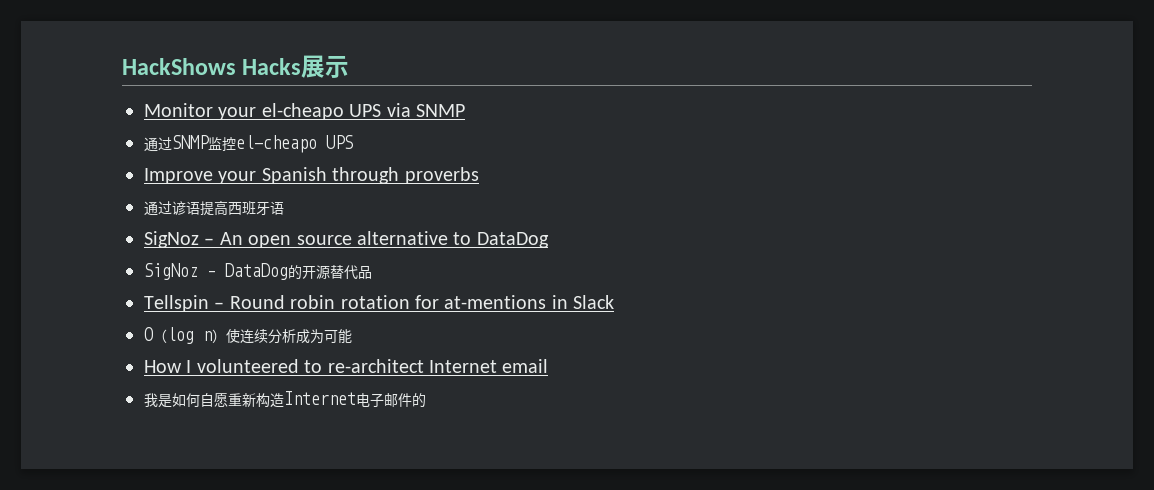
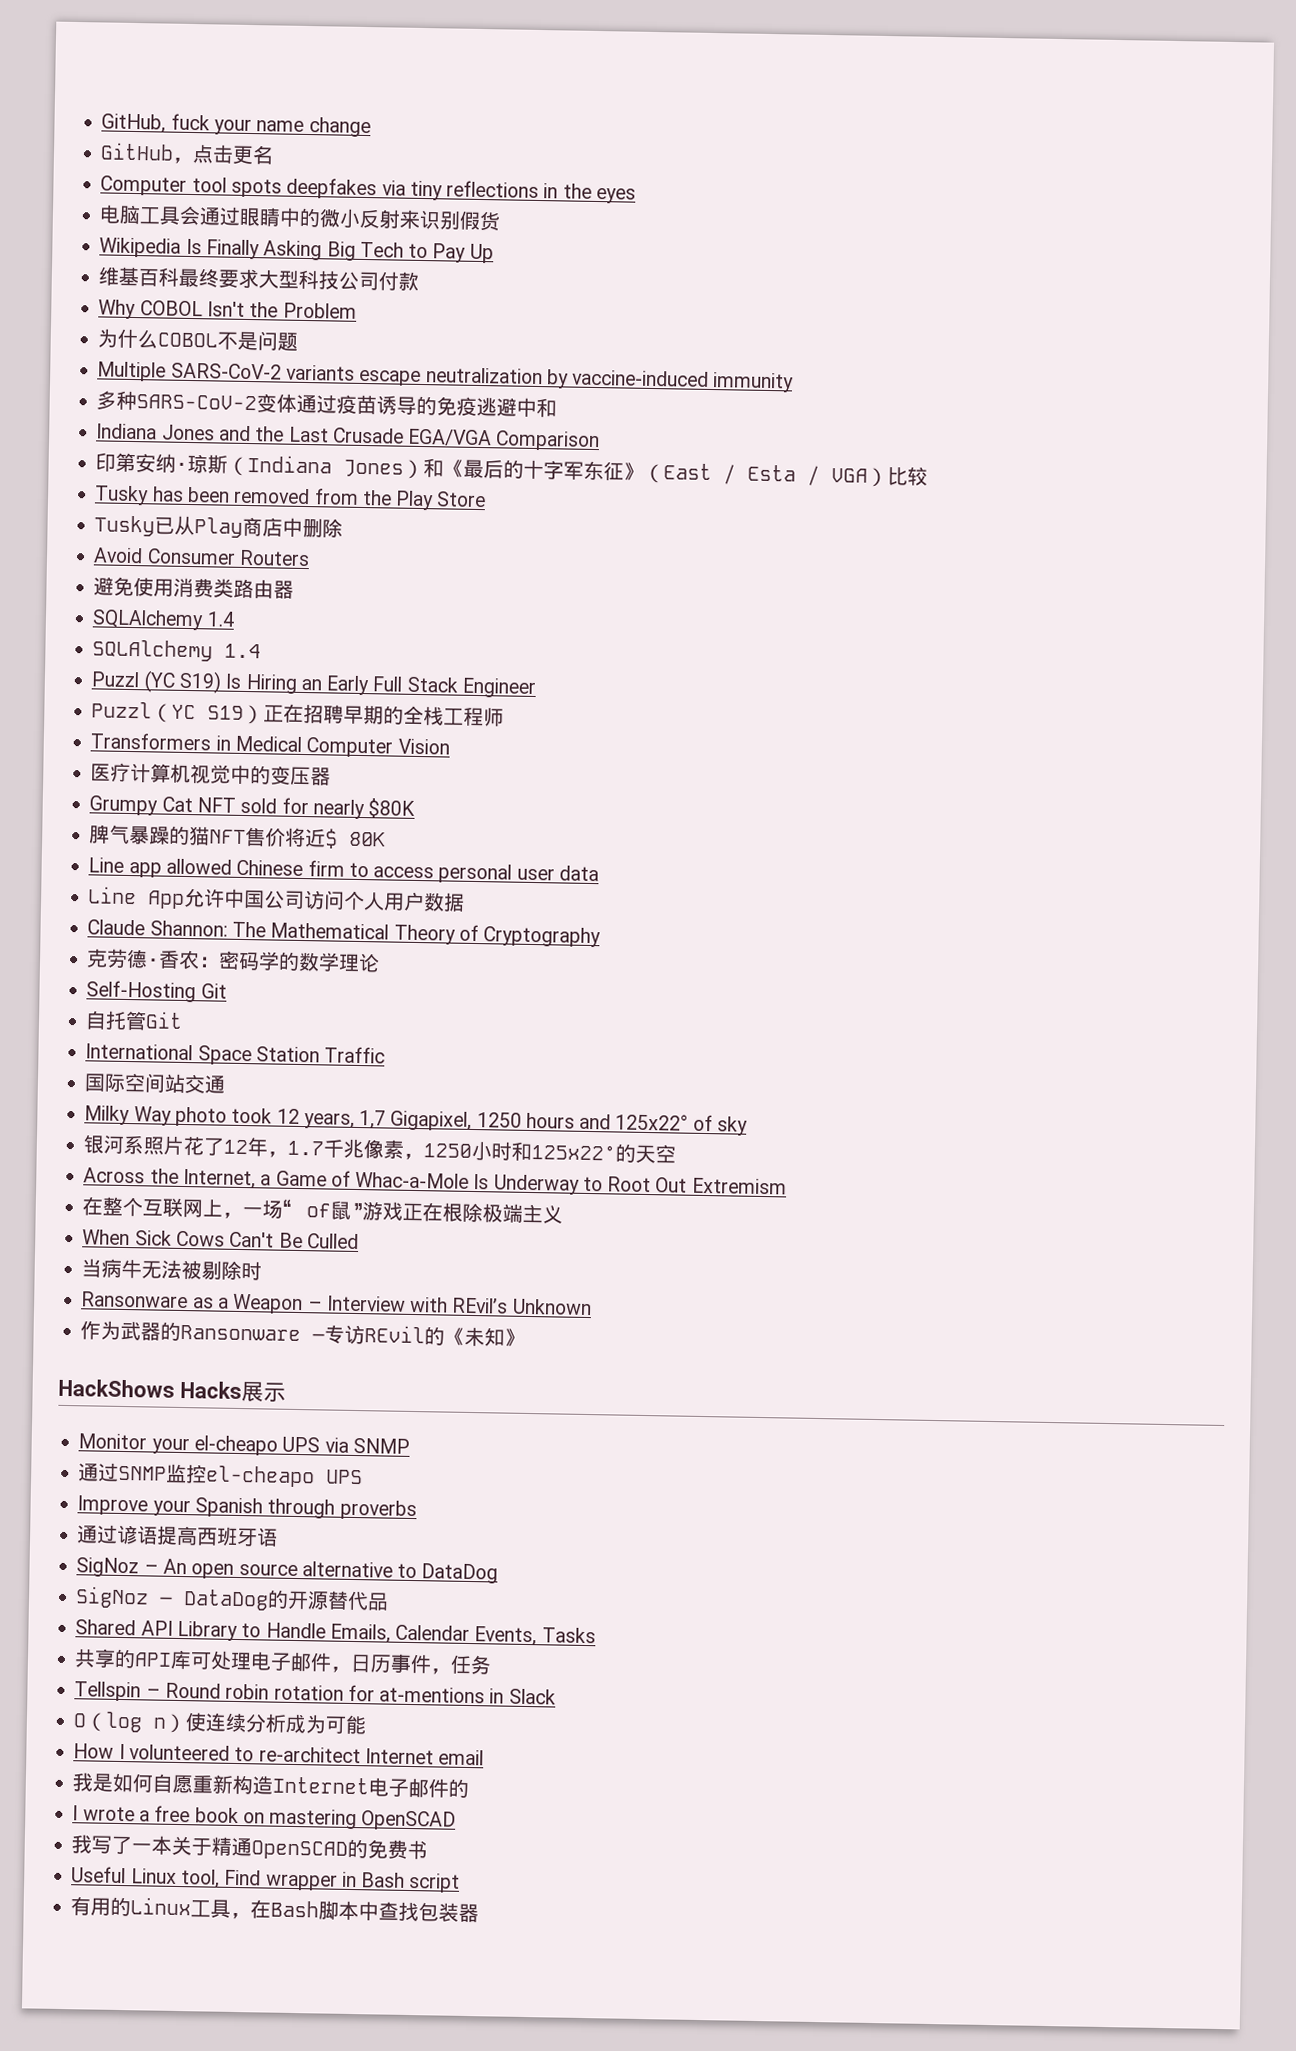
+ GitHub, fuck your name change
+ GitHub，点击更名
+ Computer tool spots deepfakes via tiny reflections in the eyes
+ 电脑工具会通过眼睛中的微小反射来识别假货
+ Wikipedia Is Finally Asking Big Tech to Pay Up
+ 维基百科最终要求大型科技公司付款
+ Why COBOL Isn't the Problem
+ 为什么COBOL不是问题
+ Multiple SARS-CoV-2 variants escape neutralization by vaccine-induced immunity
+ 多种SARS-CoV-2变体通过疫苗诱导的免疫逃避中和
+ Indiana Jones and the Last Crusade EGA/VGA Comparison
+ 印第安纳·琼斯（Indiana Jones）和《最后的十字军东征》（East / Esta / VGA）比较
+ Tusky has been removed from the Play Store
+ Tusky已从Play商店中删除
+ Avoid Consumer Routers
+ 避免使用消费类路由器
+ SQLAlchemy 1.4
+ SQLAlchemy 1.4
+ Puzzl (YC S19) Is Hiring an Early Full Stack Engineer
+ Puzzl（YC S19）正在招聘早期的全栈工程师
+ Transformers in Medical Computer Vision
+ 医疗计算机视觉中的变压器
+ Grumpy Cat NFT sold for nearly $80K
+ 脾气暴躁的猫NFT售价将近$ 80K
+ Line app allowed Chinese firm to access personal user data
+ Line App允许中国公司访问个人用户数据
+ Claude Shannon: The Mathematical Theory of Cryptography
+ 克劳德·香农：密码学的数学理论
+ Self-Hosting Git
+ 自托管Git
+ International Space Station Traffic
+ 国际空间站交通
+ Milky Way photo took 12 years, 1,7 Gigapixel, 1250 hours and 125x22° of sky
+ 银河系照片花了12年，1.7千兆像素，1250小时和125x22°的天空
+ Across the Internet, a Game of Whac-a-Mole Is Underway to Root Out Extremism
+ 在整个互联网上，一场“ of鼠”游戏正在根除极端主义
+ When Sick Cows Can't Be Culled
+ 当病牛无法被剔除时
+ Ransonware as a Weapon – Interview with REvil’s Unknown
+ 作为武器的Ransonware –专访REvil的《未知》
+ Shared API Library to Handle Emails, Calendar Events, Tasks
+ 共享的API库可处理电子邮件，日历事件，任务
+ I wrote a free book on mastering OpenSCAD
+ 我写了一本关于精通OpenSCAD的免费书
+ Useful Linux tool, Find wrapper in Bash script
+ 有用的Linux工具，在Bash脚本中查找包装器

